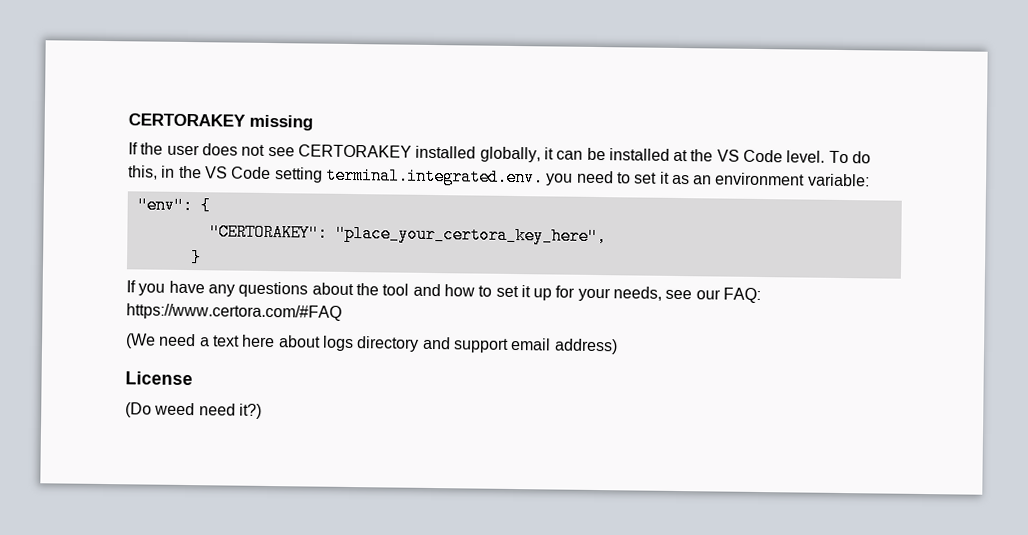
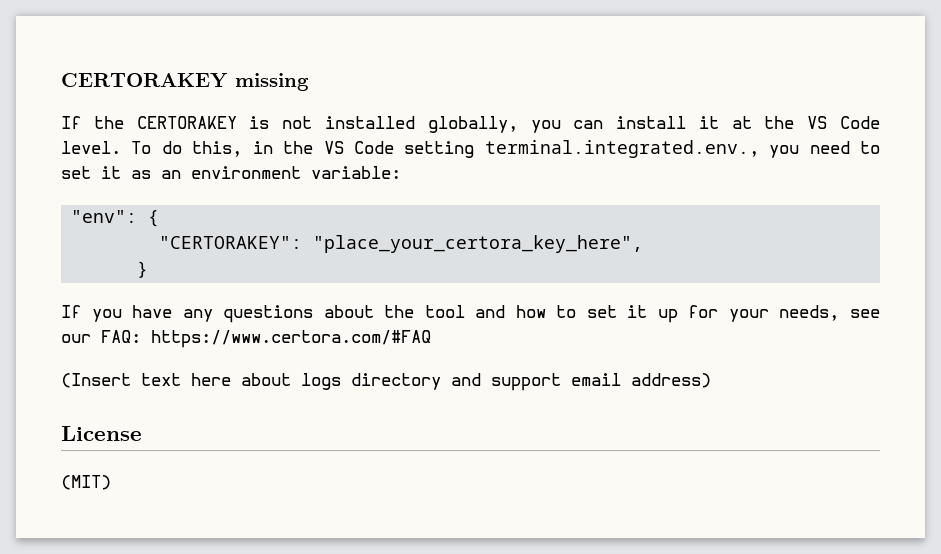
- If the user does not see CERTORAKEY installed globally, it can be installed at the VS Code level.
+ If the CERTORAKEY is not installed globally, you can install it at the VS Code level.
- To do this, in the VS Code setting terminal.integrated.env. you need to set it as an environment variable:
+ To do this, in the VS Code setting terminal.integrated.env., you need to set it as an environment variable:
- (We need a text here about logs directory and support email address)
+ (Insert text here about logs directory and support email address)
- (Do weed need it?)
+ (MIT)

